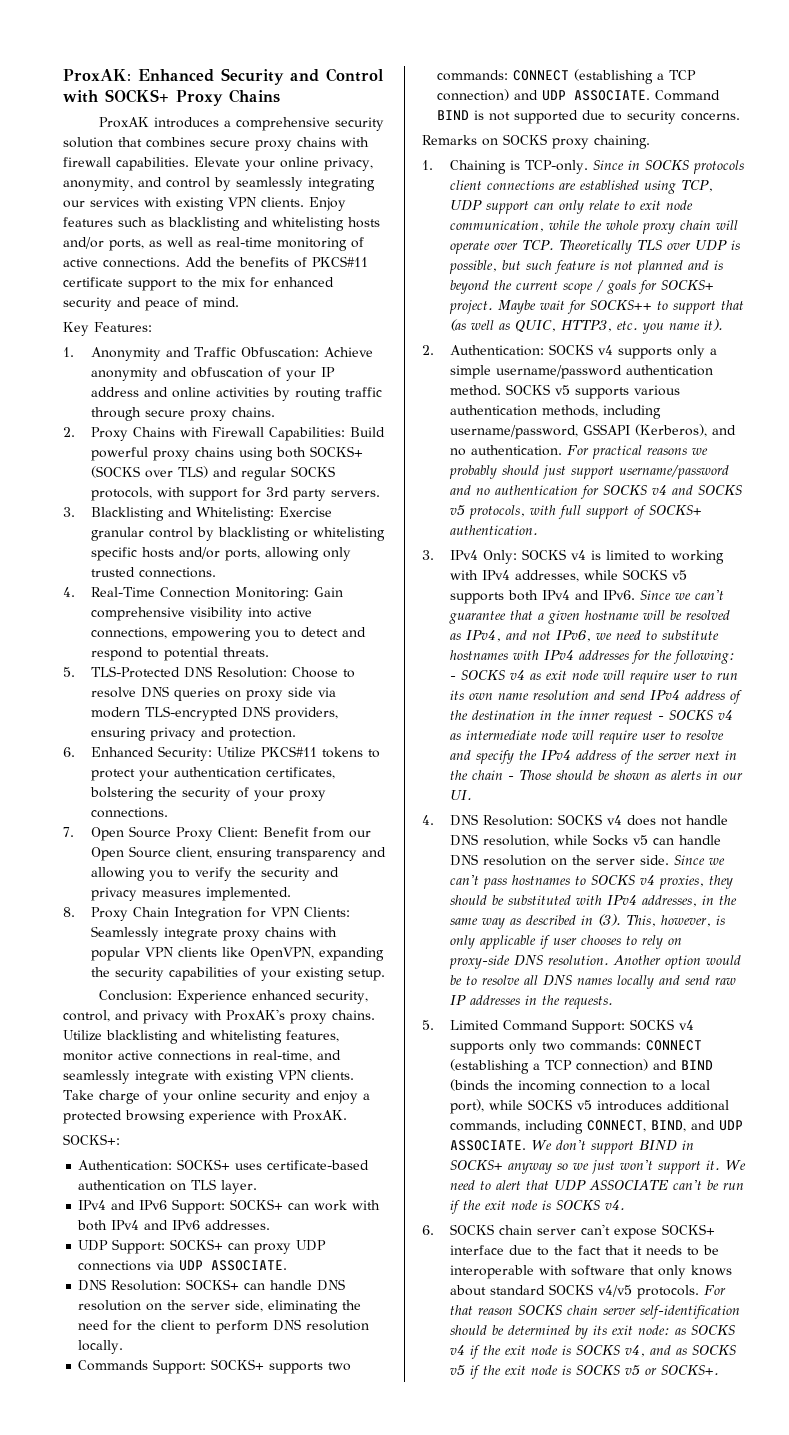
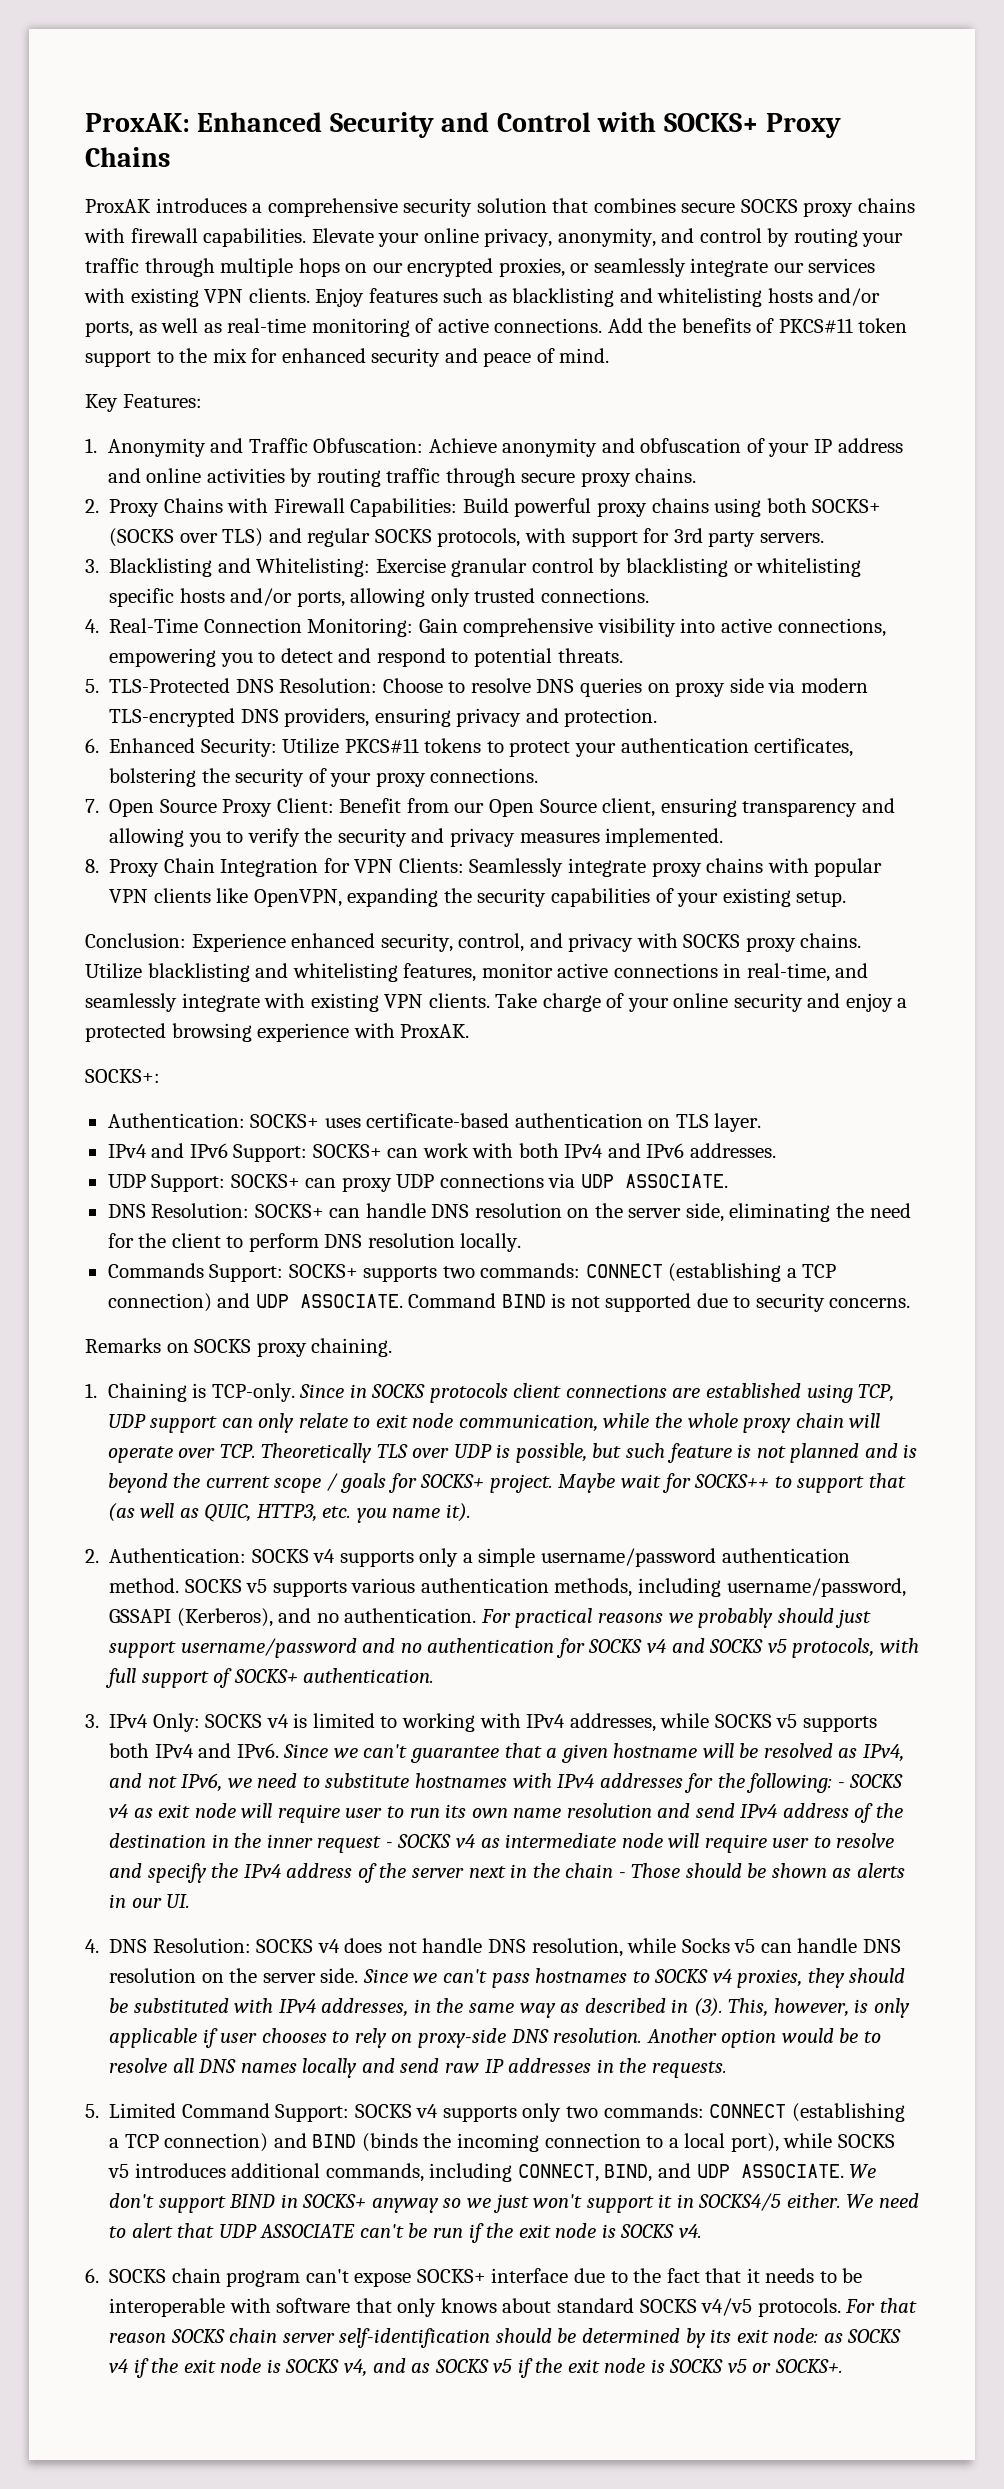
- ProxAK introduces a comprehensive security solution that combines secure proxy chains with firewall capabilities.
+ ProxAK introduces a comprehensive security solution that combines secure SOCKS proxy chains with firewall capabilities.
- Elevate your online privacy, anonymity, and control by seamlessly integrating our services with existing VPN clients.
+ Elevate your online privacy, anonymity, and control by routing your traffic through multiple hops on our encrypted proxies, or seamlessly integrate our services with existing VPN clients.
- Add the benefits of PKCS#11 certificate support to the mix for enhanced security and peace of mind.
+ Add the benefits of PKCS#11 token support to the mix for enhanced security and peace of mind.
- Conclusion: Experience enhanced security, control, and privacy with ProxAK's proxy chains.
+ Conclusion: Experience enhanced security, control, and privacy with SOCKS proxy chains.
- We don't support BIND in SOCKS+ anyway so we just won't support it.
+ We don't support BIND in SOCKS+ anyway so we just won't support it in SOCKS4/5 either.
- 6. SOCKS chain server can't expose SOCKS+ interface due to the fact that it needs to be interoperable with software that only knows about standard SOCKS v4/v5 protocols.
+ 6. SOCKS chain program can't expose SOCKS+ interface due to the fact that it needs to be interoperable with software that only knows about standard SOCKS v4/v5 protocols.

